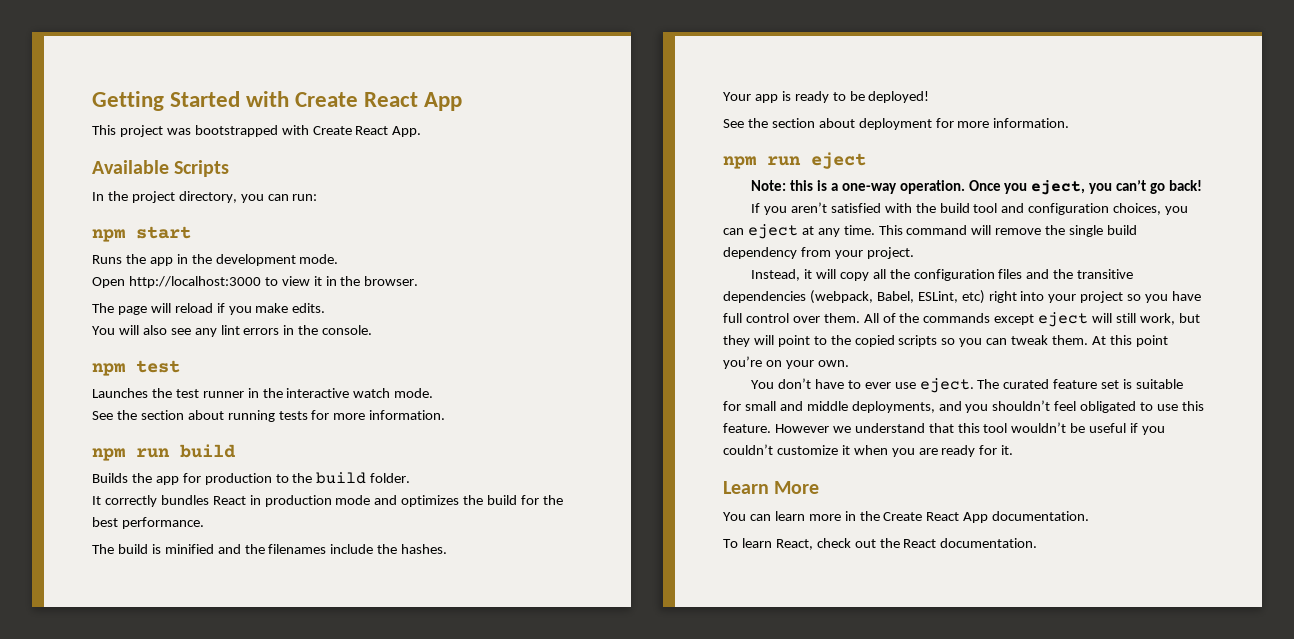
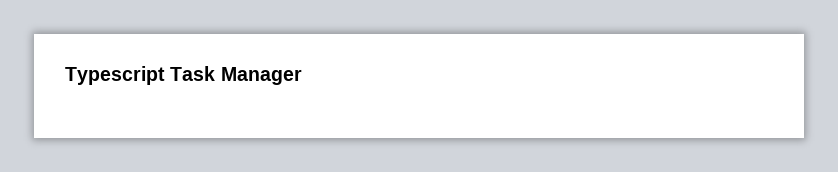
- Getting Started with Create React App
- This project was bootstrapped with Create React App.
- Available Scripts
- In the project directory, you can run:
- npm start
- Runs the app in the development mode.
- Open http://localhost:3000 to view it in the browser.
- The page will reload if you make edits.
- You will also see any lint errors in the console.
- npm test
- Launches the test runner in the interactive watch mode.
- See the section about running tests for more information.
- npm run build
- Builds the app for production to the build folder.
- It correctly bundles React in production mode and optimizes the build for the best performance.
- The build is minified and the filenames include the hashes.
- Your app is ready to be deployed!
- See the section about deployment for more information.
- npm run eject
- Note: this is a one-way operation. Once you eject, you can’t go back!
- If you aren’t satisfied with the build tool and configuration choices, you can eject at any time. This command will remove the single build dependency from your project.
- Instead, it will copy all the configuration files and the transitive dependencies (webpack, Babel, ESLint, etc) right into your project so you have full control over them. All of the commands except eject will still work, but they will point to the copied scripts so you can tweak them. At this point you’re on your own.
- You don’t have to ever use eject. The curated feature set is suitable for small and middle deployments, and you shouldn’t feel obligated to use this feature. However we understand that this tool wouldn’t be useful if you couldn’t customize it when you are ready for it.
- Learn More
- You can learn more in the Create React App documentation.
- To learn React, check out the React documentation.
+ Typescript Task Manager

